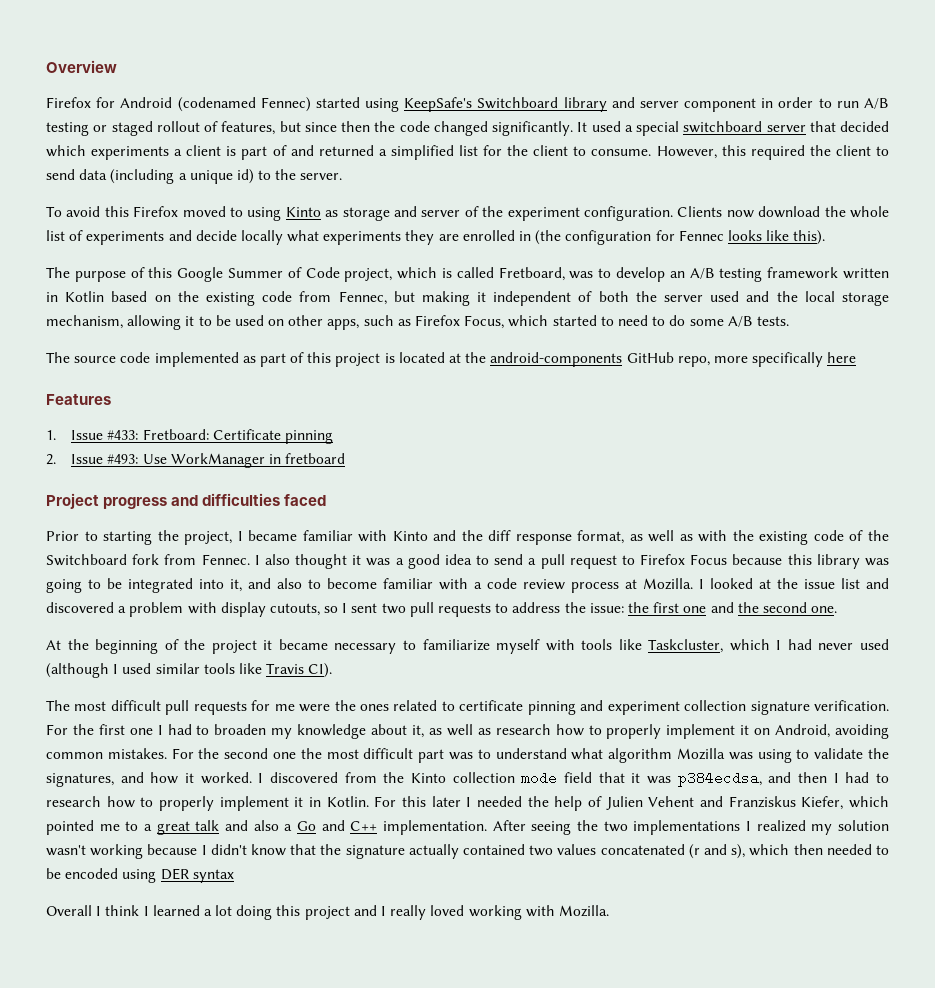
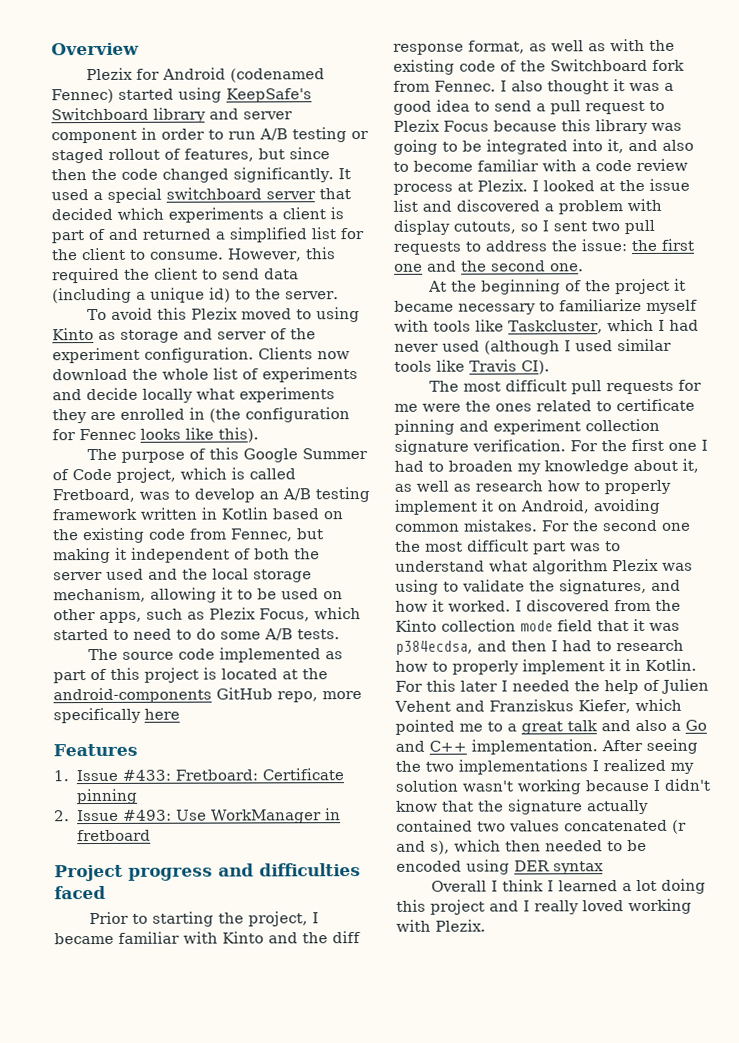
- Firefox for Android (codenamed Fennec) started using KeepSafe's Switchboard library and server component in order to run A/B testing or staged rollout of features, but since then the code changed significantly.
+ Plezix for Android (codenamed Fennec) started using KeepSafe's Switchboard library and server component in order to run A/B testing or staged rollout of features, but since then the code changed significantly.
- To avoid this Firefox moved to using Kinto as storage and server of the experiment configuration.
+ To avoid this Plezix moved to using Kinto as storage and server of the experiment configuration.
- The purpose of this Google Summer of Code project, which is called Fretboard, was to develop an A/B testing framework written in Kotlin based on the existing code from Fennec, but making it independent of both the server used and the local storage mechanism, allowing it to be used on other apps, such as Firefox Focus, which started to need to do some A/B tests.
+ The purpose of this Google Summer of Code project, which is called Fretboard, was to develop an A/B testing framework written in Kotlin based on the existing code from Fennec, but making it independent of both the server used and the local storage mechanism, allowing it to be used on other apps, such as Plezix Focus, which started to need to do some A/B tests.
- I also thought it was a good idea to send a pull request to Firefox Focus because this library was going to be integrated into it, and also to become familiar with a code review process at Mozilla.
+ I also thought it was a good idea to send a pull request to Plezix Focus because this library was going to be integrated into it, and also to become familiar with a code review process at Plezix.
- For the second one the most difficult part was to understand what algorithm Mozilla was using to validate the signatures, and how it worked.
+ For the second one the most difficult part was to understand what algorithm Plezix was using to validate the signatures, and how it worked.
- Overall I think I learned a lot doing this project and I really loved working with Mozilla.
+ Overall I think I learned a lot doing this project and I really loved working with Plezix.

